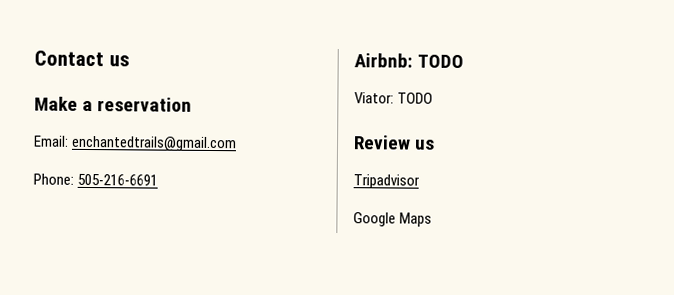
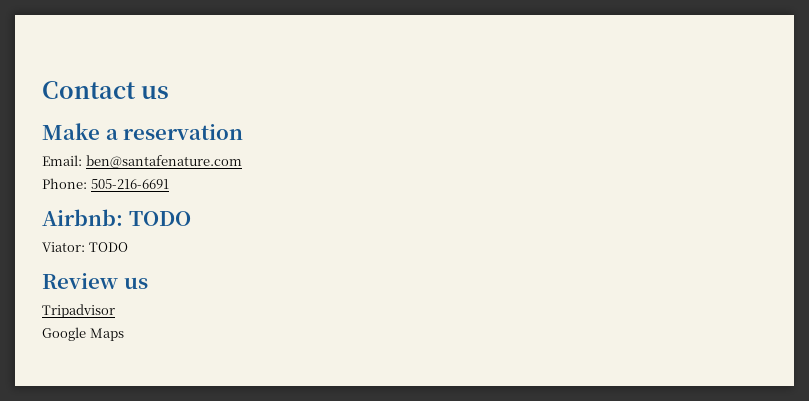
- Email: enchantedtrails@gmail.com
+ Email: ben@santafenature.com

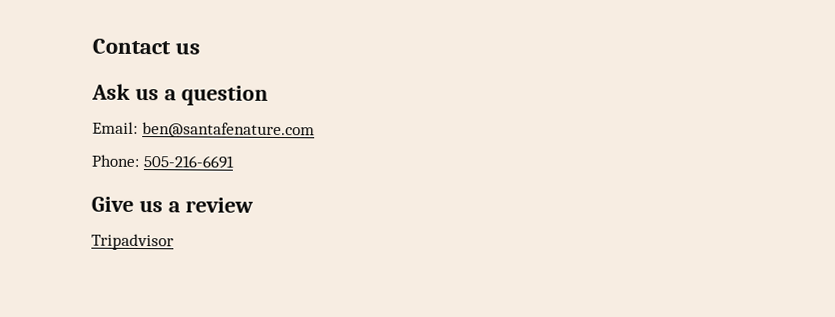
- Make a reservation
+ Ask us a question
- Airbnb: TODO
- Viator: TODO
- Review us
+ Give us a review
- Google Maps

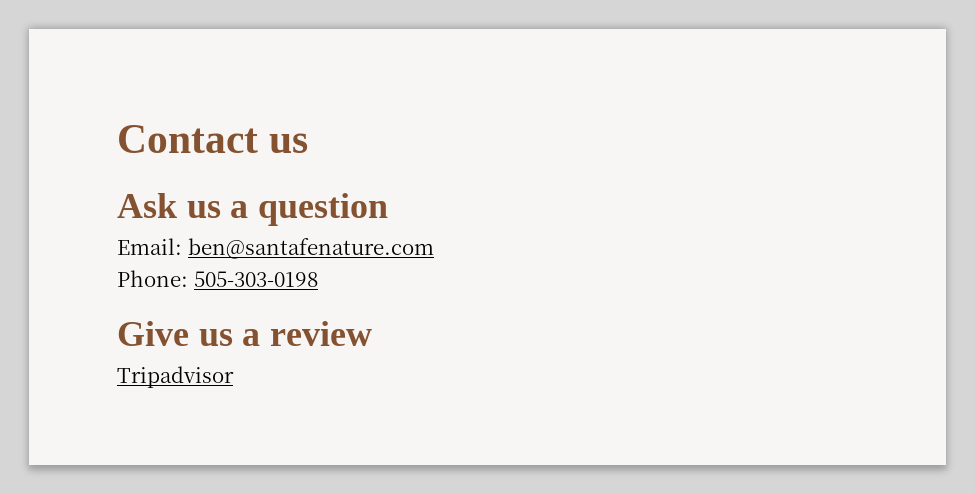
- Phone: 505-216-6691
+ Phone: 505-303-0198

